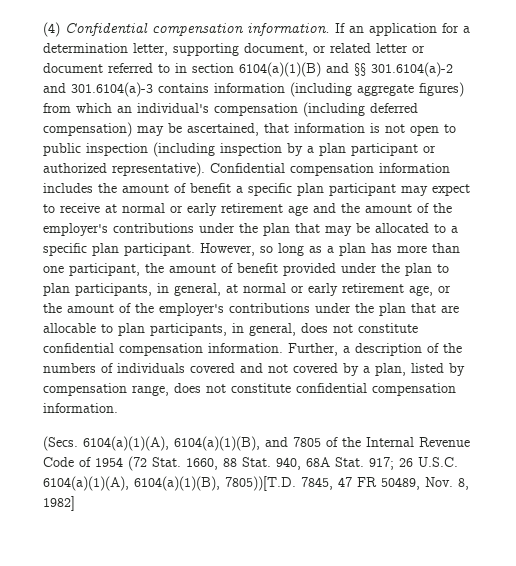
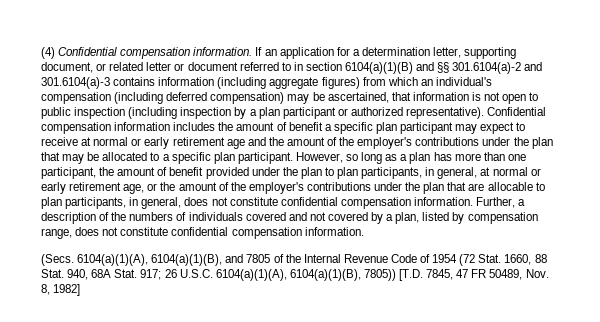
- 917; 26 U.S.C. 6104(a)(1)(A), 6104(a)(1)(B), 7805))[T.D. 7845, 47 FR 50489, Nov. 8, 1982]
+ 917; 26 U.S.C. 6104(a)(1)(A), 6104(a)(1)(B), 7805)) [T.D. 7845, 47 FR 50489, Nov. 8, 1982]

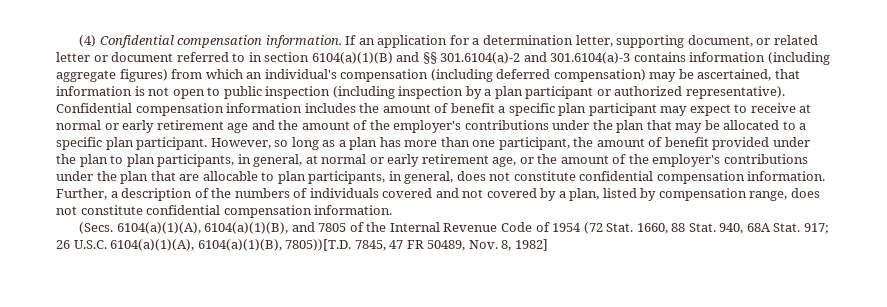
- 917; 26 U.S.C. 6104(a)(1)(A), 6104(a)(1)(B), 7805)) [T.D. 7845, 47 FR 50489, Nov. 8, 1982]
+ 917; 26 U.S.C. 6104(a)(1)(A), 6104(a)(1)(B), 7805))[T.D. 7845, 47 FR 50489, Nov. 8, 1982]

